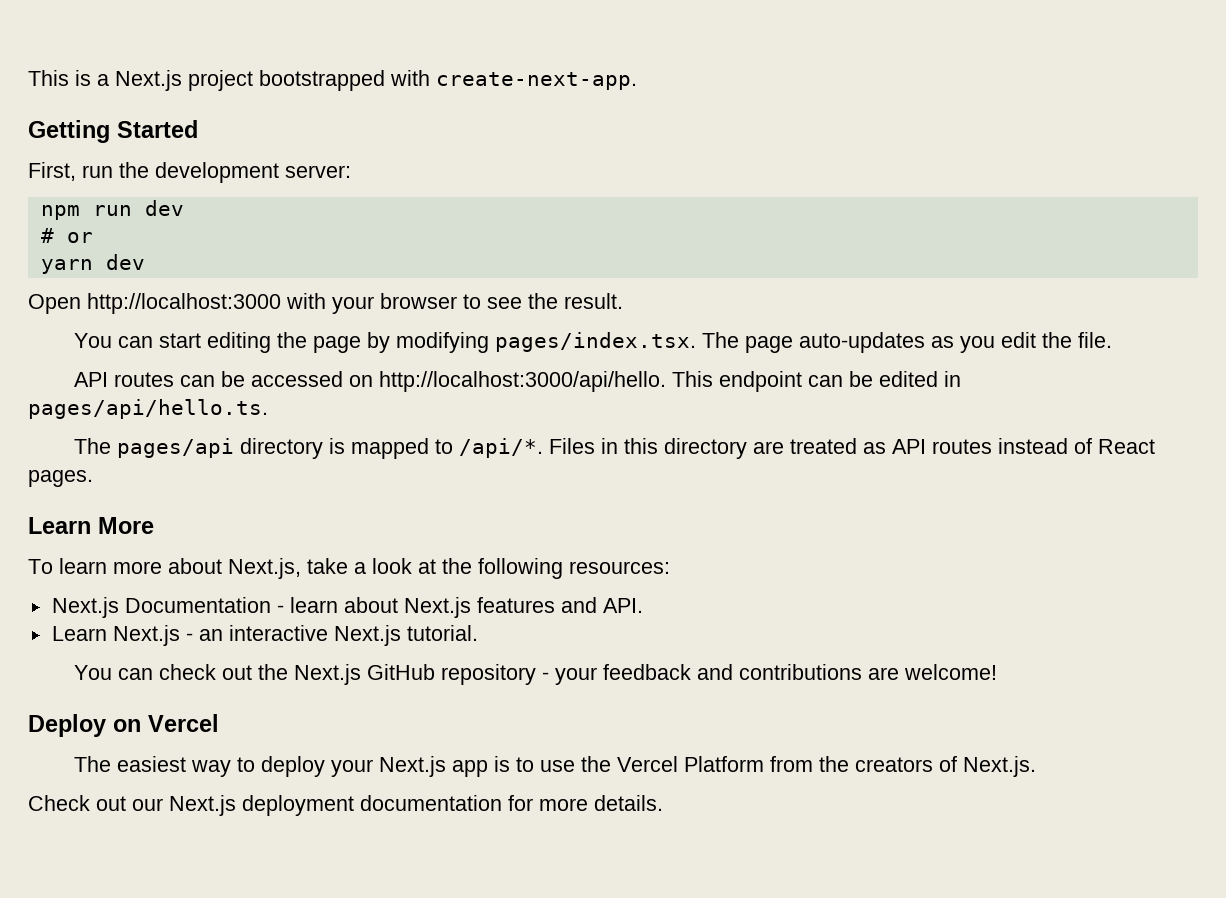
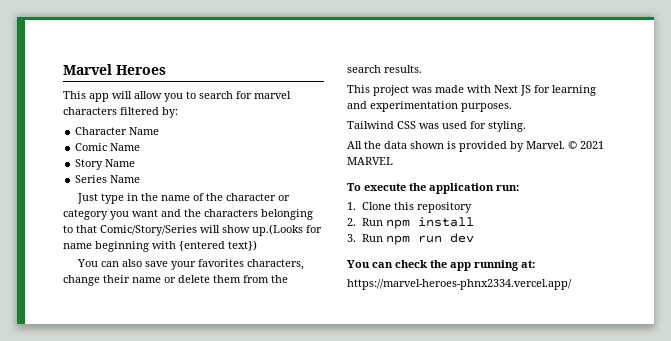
- This is a Next.js project bootstrapped with create-next-app.
- Getting Started
- First, run the development server:
- npm run dev
- # or
- yarn dev
- Open http://localhost:3000 with your browser to see the result.
- You can start editing the page by modifying pages/index.tsx. The page auto-updates as you edit the file.
- API routes can be accessed on http://localhost:3000/api/hello. This endpoint can be edited in pages/api/hello.ts.
- The pages/api directory is mapped to /api/*. Files in this directory are treated as API routes instead of React pages.
- Learn More
- To learn more about Next.js, take a look at the following resources:
- Next.js Documentation - learn about Next.js features and API.
- Learn Next.js - an interactive Next.js tutorial.
- You can check out the Next.js GitHub repository - your feedback and contributions are welcome!
- Deploy on Vercel
- The easiest way to deploy your Next.js app is to use the Vercel Platform from the creators of Next.js.
- Check out our Next.js deployment documentation for more details.
+ Marvel Heroes
+ This app will allow you to search for marvel characters filtered by:
+ Character Name
+ Comic Name
+ Story Name
+ Series Name
+ Just type in the name of the character or category you want and the characters belonging to that Comic/Story/Series will show up.(Looks for name beginning with {entered text})
+ You can also save your favorites characters, change their name or delete them from the search results.
+ This project was made with Next JS for learning and experimentation purposes.
+ Tailwind CSS was used for styling.
+ All the data shown is provided by Marvel. © 2021 MARVEL
+ To execute the application run:
+ 1. Clone this repository
+ 2. Run npm install
+ 3. Run npm run dev
+ You can check the app running at:
+ https://marvel-heroes-phnx2334.vercel.app/

